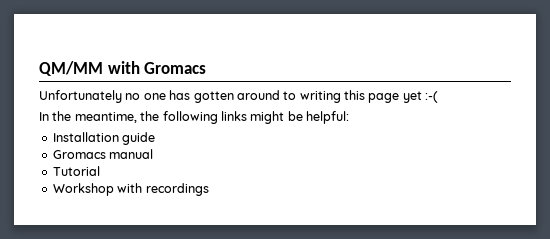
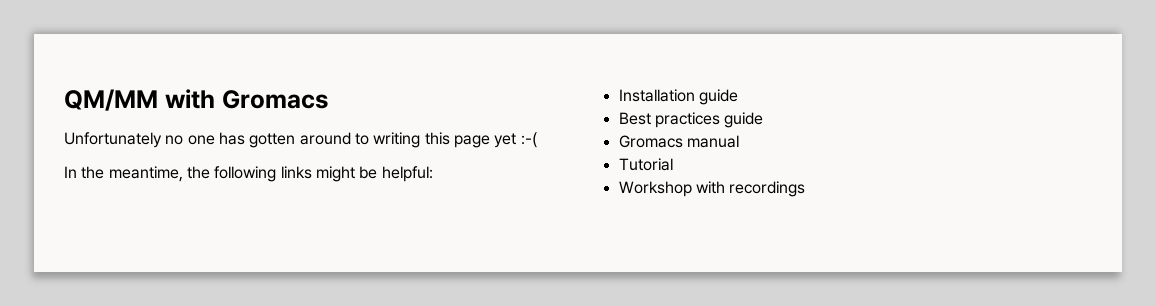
+ Best practices guide

